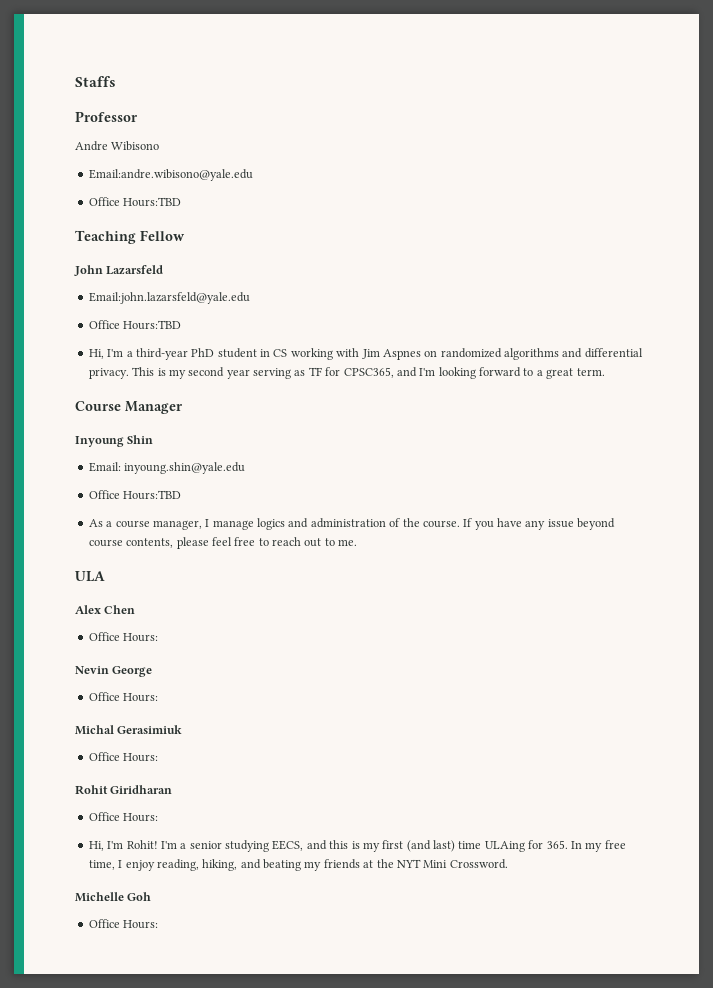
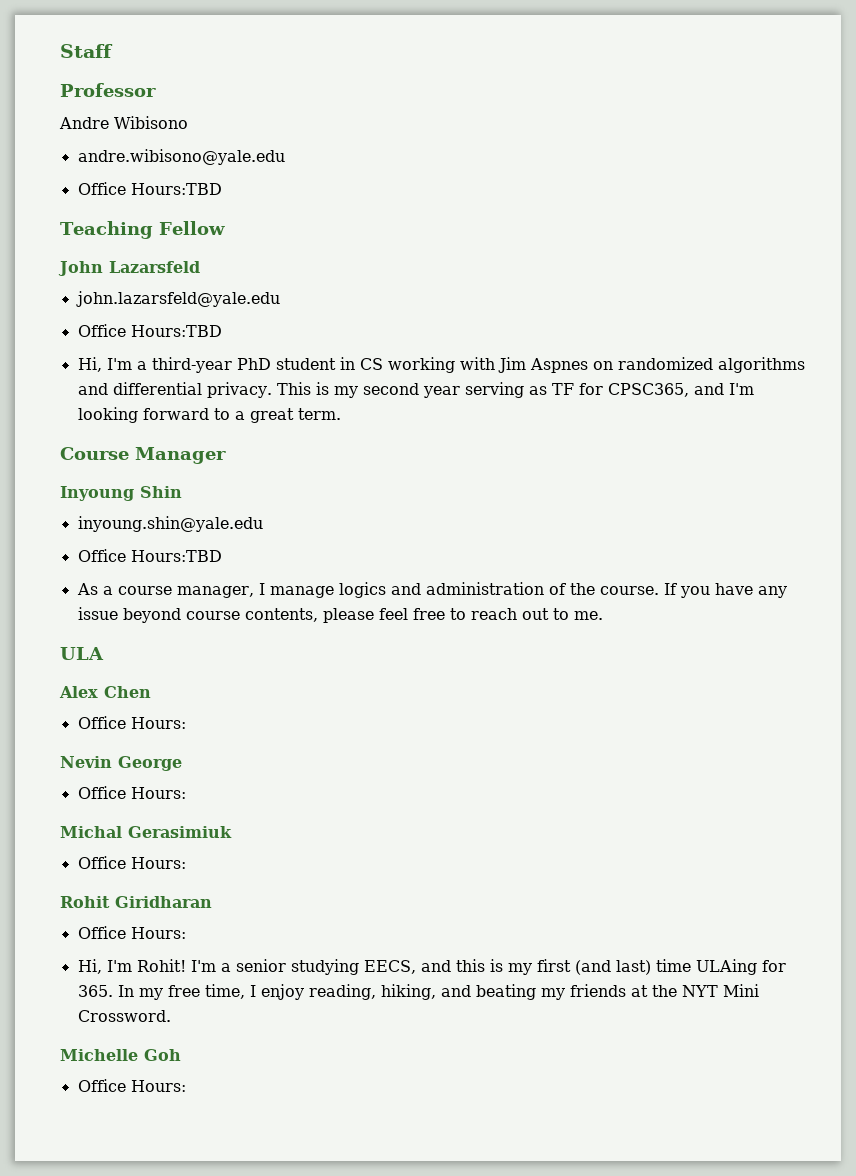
- Staffs
+ Staff
- Email:andre.wibisono@yale.edu
+ andre.wibisono@yale.edu
- Email:john.lazarsfeld@yale.edu
+ john.lazarsfeld@yale.edu
- Email: inyoung.shin@yale.edu
+ inyoung.shin@yale.edu

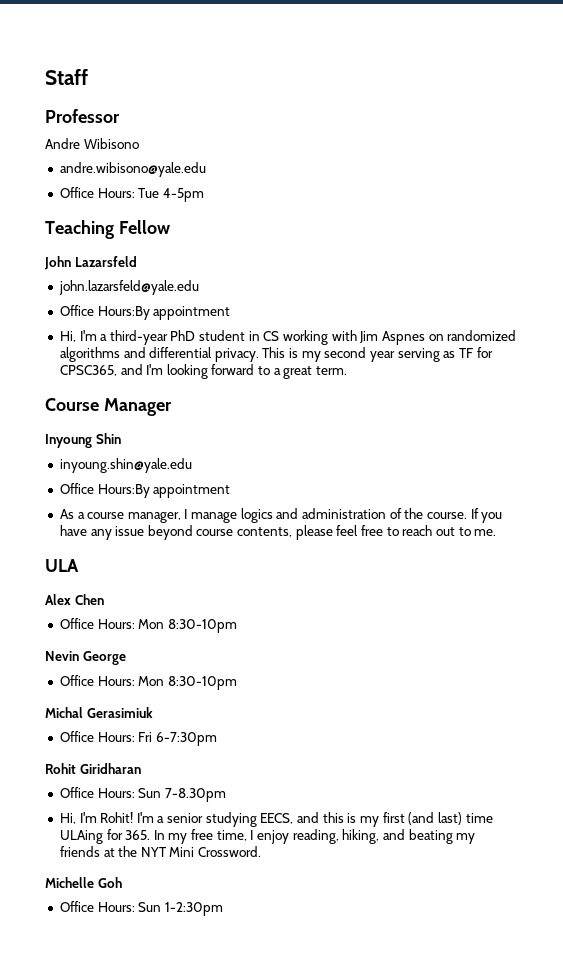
  andre.wibisono@yale.edu
- Office Hours:TBD
+ Office Hours: Tue 4-5pm
  john.lazarsfeld@yale.edu
- Office Hours:TBD
+ Office Hours:By appointment
  inyoung.shin@yale.edu
- Office Hours:TBD
+ Office Hours:By appointment
  Alex Chen
- Office Hours:
+ Office Hours: Mon 8:30-10pm
  Nevin George
- Office Hours:
+ Office Hours: Mon 8:30-10pm
  Michal Gerasimiuk
- Office Hours:
+ Office Hours: Fri 6-7:30pm
  Rohit Giridharan
- Office Hours:
+ Office Hours: Sun 7-8.30pm
  Michelle Goh
- Office Hours:
+ Office Hours: Sun 1-2:30pm

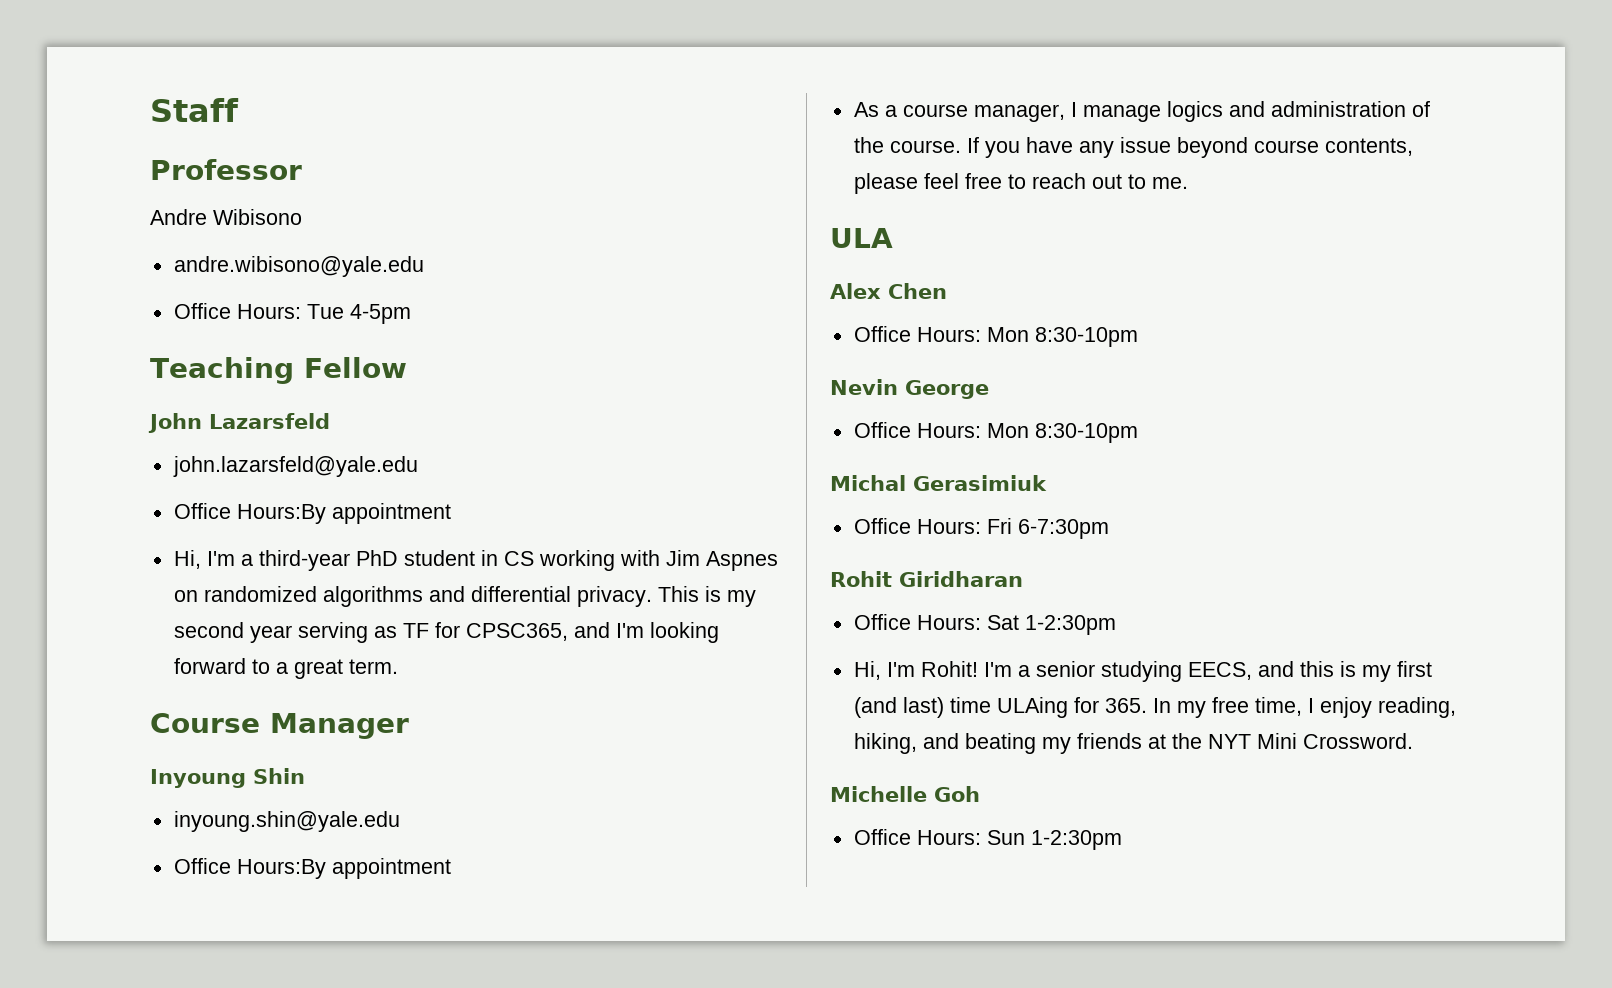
- Office Hours: Sun 7-8.30pm
+ Office Hours: Sat 1-2:30pm

